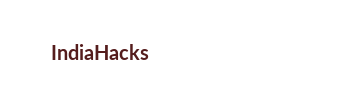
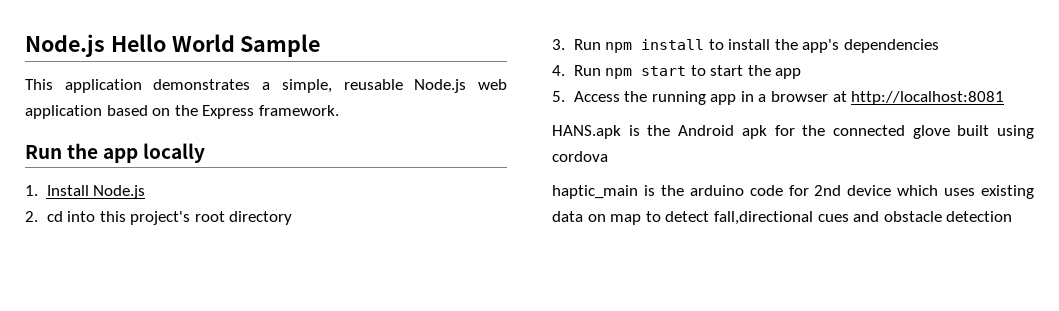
- IndiaHacks
+ Node.js Hello World Sample
+ This application demonstrates a simple, reusable Node.js web application based on the Express framework.
+ Run the app locally
+ 1. Install Node.js
+ 2. cd into this project's root directory
+ 3. Run npm install to install the app's dependencies
+ 4. Run npm start to start the app
+ 5. Access the running app in a browser at http://localhost:8081
+ HANS.apk is the Android apk for the connected glove built using cordova
+ haptic_main is the arduino code for 2nd device which uses existing data on map to detect fall,directional cues and obstacle detection

